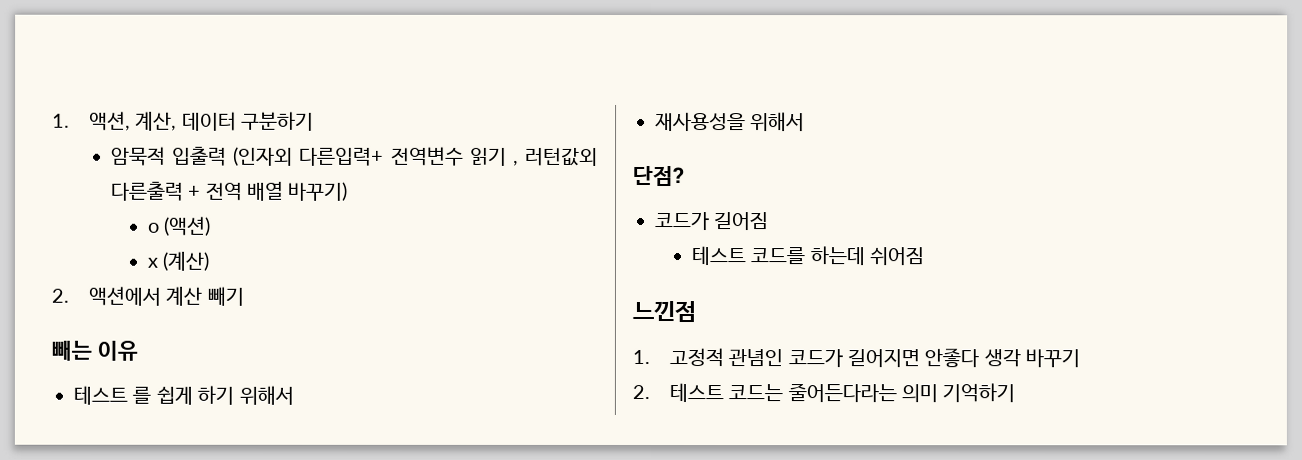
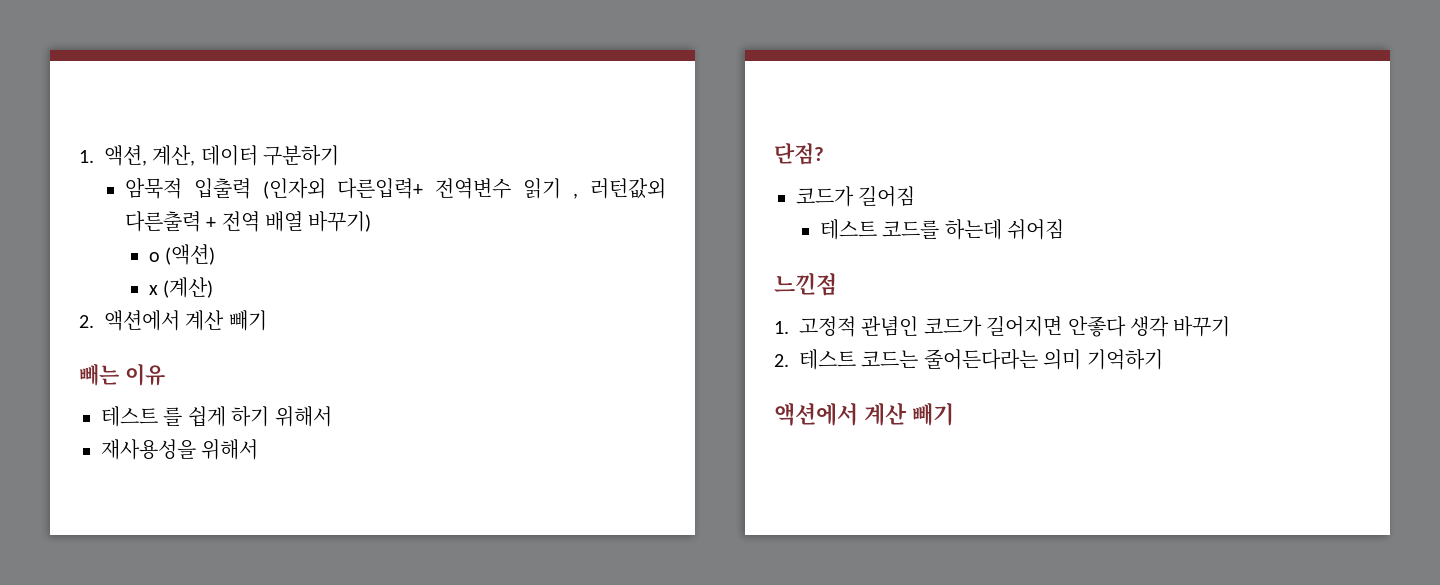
  2. 테스트 코드는 줄어든다라는 의미 기억하기
+ 액션에서 계산 빼기

